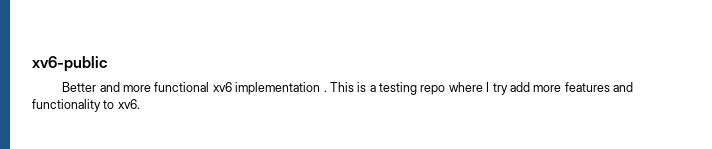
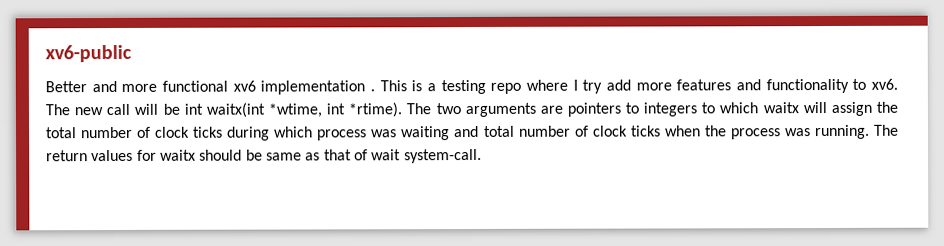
+ The new call will be int waitx(int *wtime, int *rtime). The two arguments are pointers to integers to which waitx will assign the total number of clock ticks during which process was waiting and total number of clock ticks when the process was running. The return values for waitx should be same as that of wait system-call.

